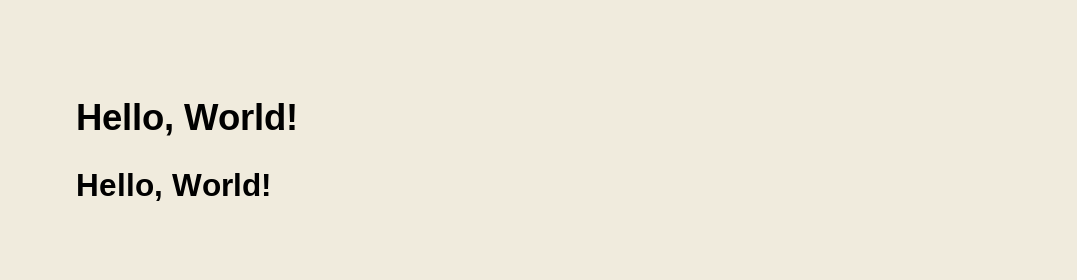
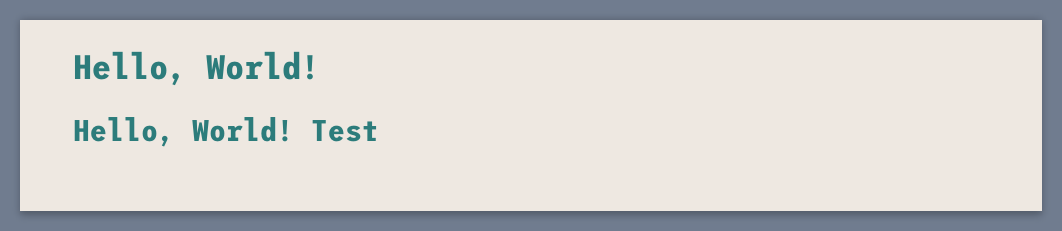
+ Test

